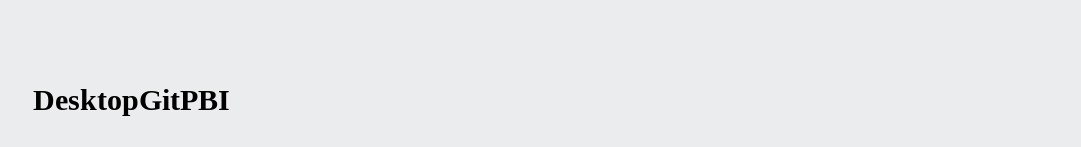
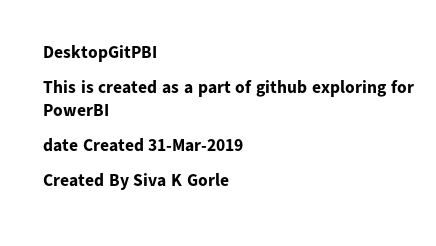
+ This is created as a part of github exploring for PowerBI
+ date Created 31-Mar-2019
+ Created By Siva K Gorle

